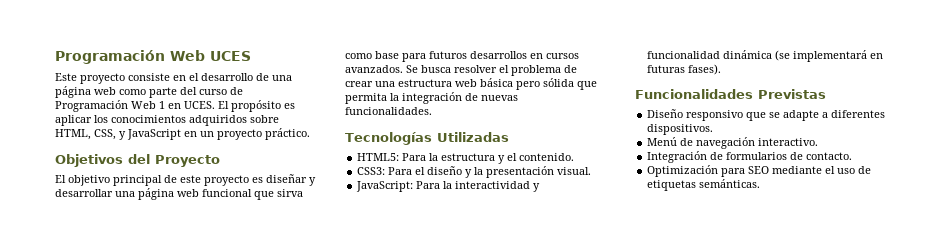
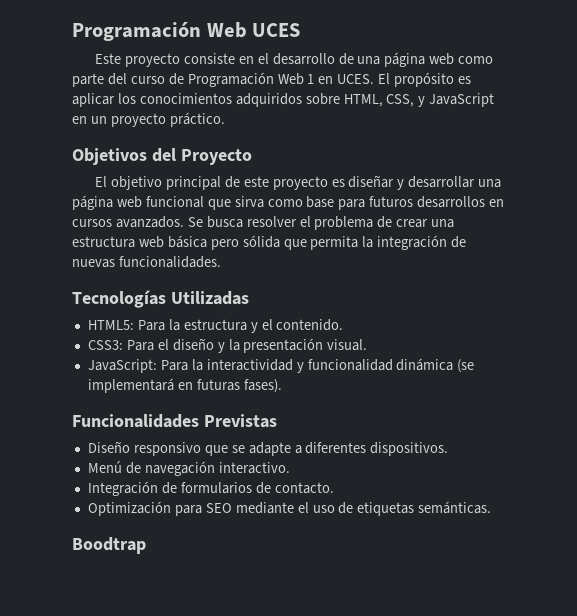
+ Boodtrap

